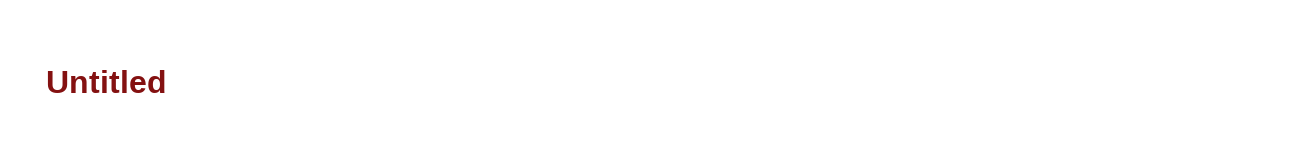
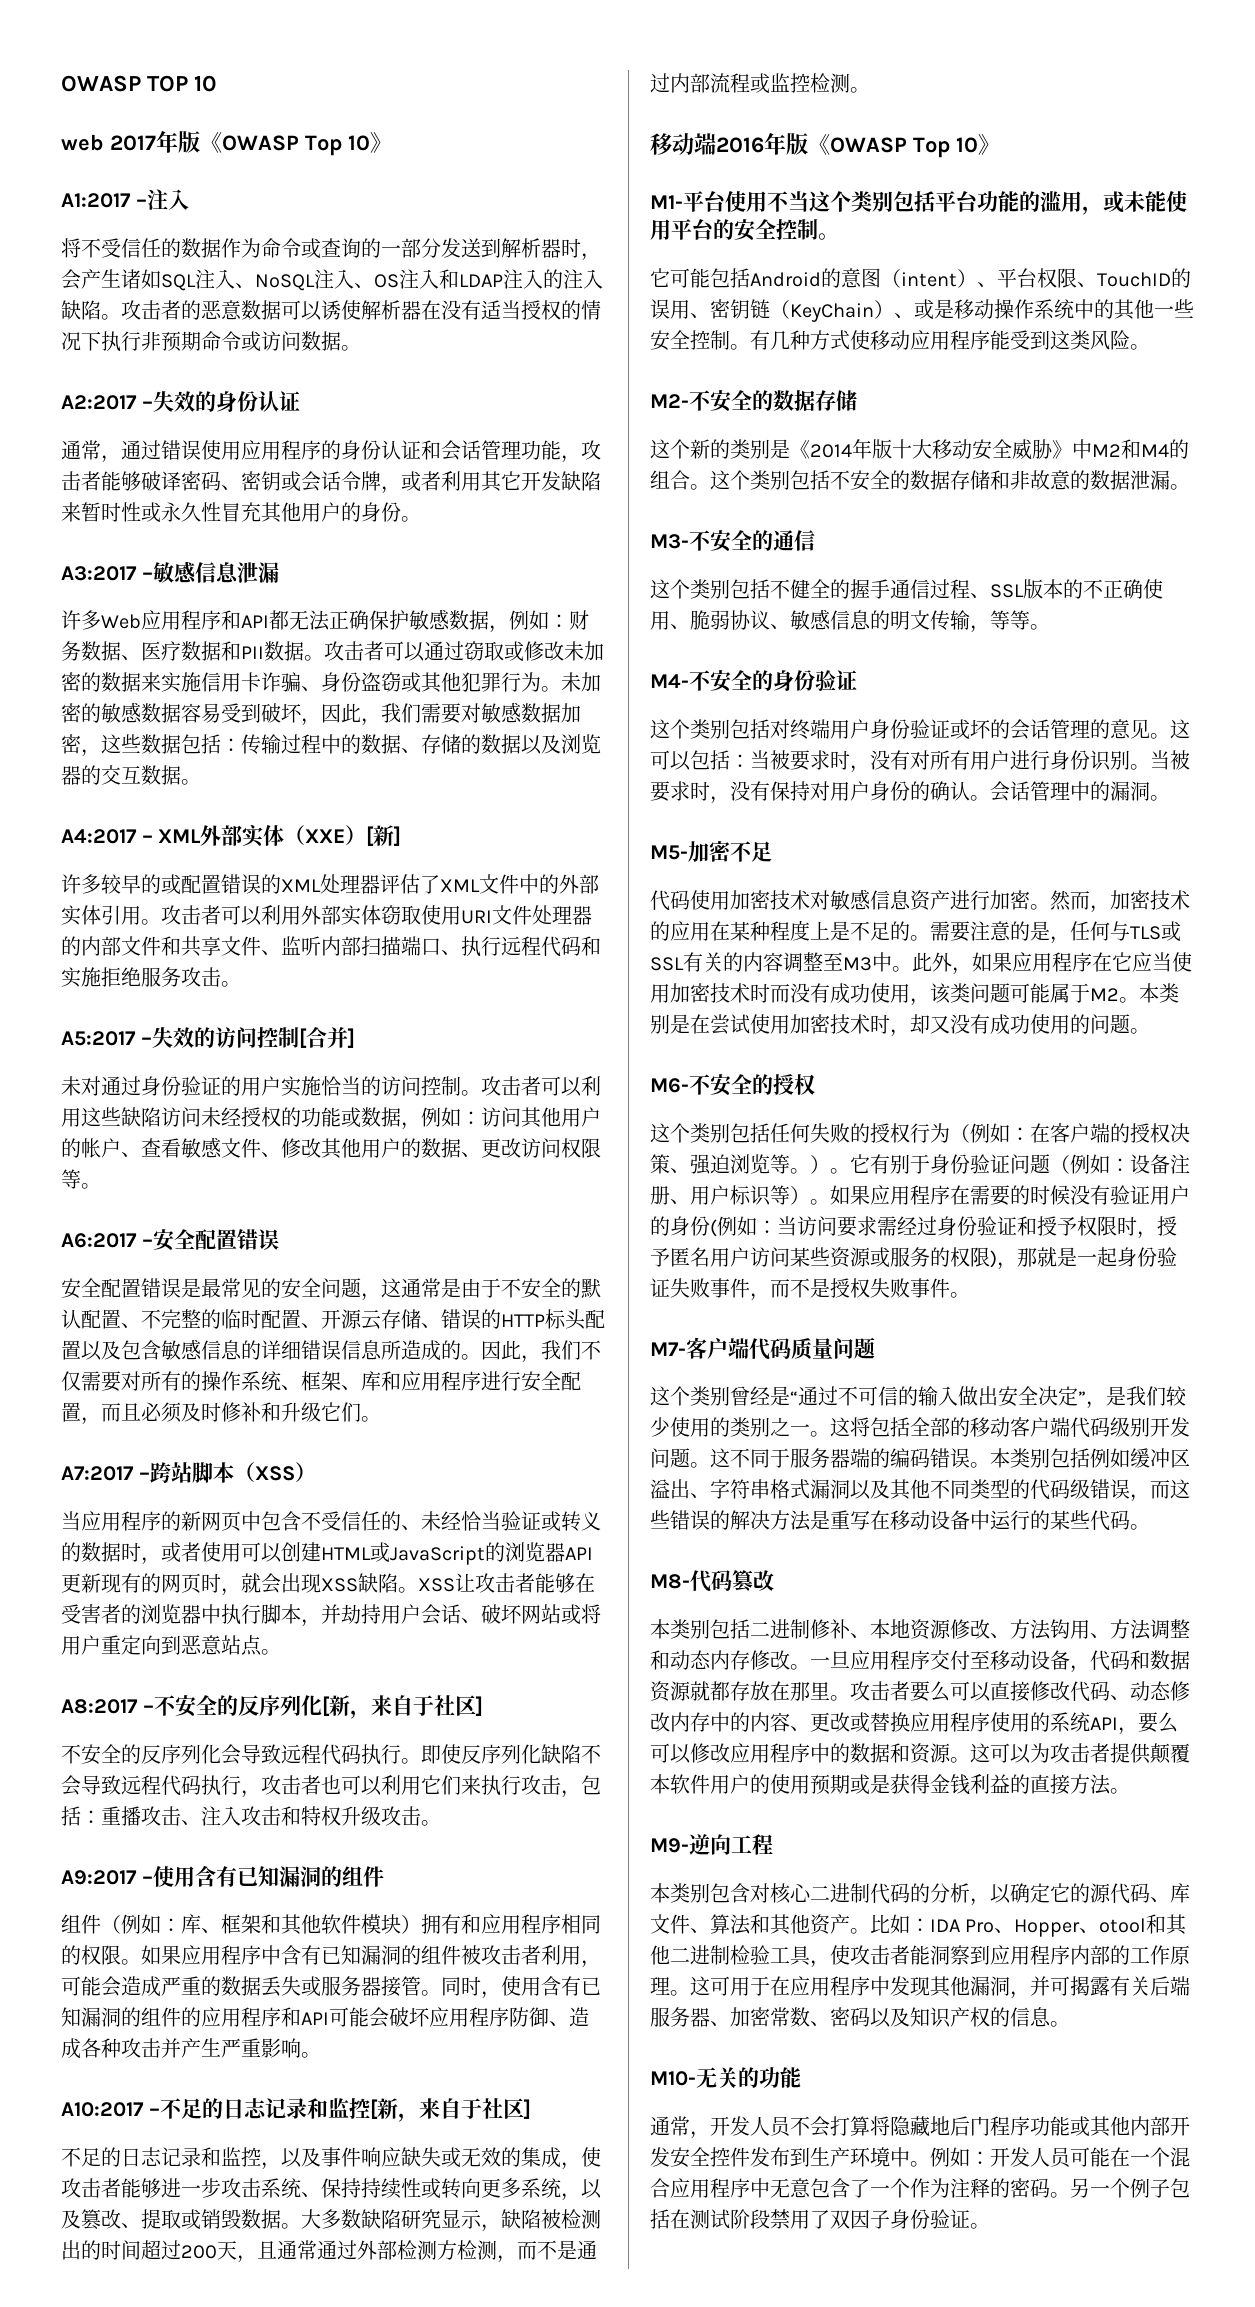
- Untitled
+ OWASP TOP 10
+ web 2017年版《OWASP Top 10》
+ A1:2017 –注入
+ 将不受信任的数据作为命令或查询的一部分发送到解析器时，会产生诸如SQL注入、NoSQL注入、OS注入和LDAP注入的注入缺陷。攻击者的恶意数据可以诱使解析器在没有适当授权的情况下执行非预期命令或访问数据。
+ A2:2017 –失效的身份认证
+ 通常，通过错误使用应用程序的身份认证和会话管理功能，攻击者能够破译密码、密钥或会话令牌，或者利用其它开发缺陷来暂时性或永久性冒充其他用户的身份。
+ A3:2017 –敏感信息泄漏
+ 许多Web应用程序和API都无法正确保护敏感数据，例如：财务数据、医疗数据和PII数据。攻击者可以通过窃取或修改未加密的数据来实施信用卡诈骗、身份盗窃或其他犯罪行为。未加密的敏感数据容易受到破坏，因此，我们需要对敏感数据加密，这些数据包括：传输过程中的数据、存储的数据以及浏览器的交互数据。
+ A4:2017 – XML外部实体（XXE）[新]
+ 许多较早的或配置错误的XML处理器评估了XML文件中的外部实体引用。攻击者可以利用外部实体窃取使用URI文件处理器的内部文件和共享文件、监听内部扫描端口、执行远程代码和实施拒绝服务攻击。
+ A5:2017 –失效的访问控制[合并]
+ 未对通过身份验证的用户实施恰当的访问控制。攻击者可以利用这些缺陷访问未经授权的功能或数据，例如：访问其他用户的帐户、查看敏感文件、修改其他用户的数据、更改访问权限等。
+ A6:2017 –安全配置错误
+ 安全配置错误是最常见的安全问题，这通常是由于不安全的默认配置、不完整的临时配置、开源云存储、错误的HTTP标头配置以及包含敏感信息的详细错误信息所造成的。因此，我们不仅需要对所有的操作系统、框架、库和应用程序进行安全配置，而且必须及时修补和升级它们。
+ A7:2017 –跨站脚本（XSS）
+ 当应用程序的新网页中包含不受信任的、未经恰当验证或转义的数据时，或者使用可以创建HTML或JavaScript的浏览器API更新现有的网页时，就会出现XSS缺陷。XSS让攻击者能够在受害者的浏览器中执行脚本，并劫持用户会话、破坏网站或将用户重定向到恶意站点。
+ A8:2017 –不安全的反序列化[新，来自于社区]
+ 不安全的反序列化会导致远程代码执行。即使反序列化缺陷不会导致远程代码执行，攻击者也可以利用它们来执行攻击，包括：重播攻击、注入攻击和特权升级攻击。
+ A9:2017 –使用含有已知漏洞的组件
+ 组件（例如：库、框架和其他软件模块）拥有和应用程序相同的权限。如果应用程序中含有已知漏洞的组件被攻击者利用，可能会造成严重的数据丢失或服务器接管。同时，使用含有已知漏洞的组件的应用程序和API可能会破坏应用程序防御、造成各种攻击并产生严重影响。
+ A10:2017 –不足的日志记录和监控[新，来自于社区]
+ 不足的日志记录和监控，以及事件响应缺失或无效的集成，使攻击者能够进一步攻击系统、保持持续性或转向更多系统，以及篡改、提取或销毁数据。大多数缺陷研究显示，缺陷被检测出的时间超过200天，且通常通过外部检测方检测，而不是通过内部流程或监控检测。
+ 移动端2016年版《OWASP Top 10》
+ M1-平台使用不当这个类别包括平台功能的滥用，或未能使用平台的安全控制。
+ 它可能包括Android的意图（intent）、平台权限、TouchID的误用、密钥链（KeyChain）、或是移动操作系统中的其他一些安全控制。有几种方式使移动应用程序能受到这类风险。
+ M2-不安全的数据存储
+ 这个新的类别是《2014年版十大移动安全威胁》中M2和M4的组合。这个类别包括不安全的数据存储和非故意的数据泄漏。
+ M3-不安全的通信
+ 这个类别包括不健全的握手通信过程、SSL版本的不正确使用、脆弱协议、敏感信息的明文传输，等等。
+ M4-不安全的身份验证
+ 这个类别包括对终端用户身份验证或坏的会话管理的意见。这可以包括：当被要求时，没有对所有用户进行身份识别。当被要求时，没有保持对用户身份的确认。会话管理中的漏洞。
+ M5-加密不足
+ 代码使用加密技术对敏感信息资产进行加密。然而，加密技术的应用在某种程度上是不足的。需要注意的是，任何与TLS或SSL有关的内容调整至M3中。此外，如果应用程序在它应当使用加密技术时而没有成功使用，该类问题可能属于M2。本类别是在尝试使用加密技术时，却又没有成功使用的问题。
+ M6-不安全的授权
+ 这个类别包括任何失败的授权行为（例如：在客户端的授权决策、强迫浏览等。）。它有别于身份验证问题（例如：设备注册、用户标识等）。如果应用程序在需要的时候没有验证用户的身份(例如：当访问要求需经过身份验证和授予权限时，授予匿名用户访问某些资源或服务的权限)，那就是一起身份验证失败事件，而不是授权失败事件。
+ M7-客户端代码质量问题
+ 这个类别曾经是“通过不可信的输入做出安全决定”，是我们较少使用的类别之一。这将包括全部的移动客户端代码级别开发问题。这不同于服务器端的编码错误。本类别包括例如缓冲区溢出、字符串格式漏洞以及其他不同类型的代码级错误，而这些错误的解决方法是重写在移动设备中运行的某些代码。
+ M8-代码篡改
+ 本类别包括二进制修补、本地资源修改、方法钩用、方法调整和动态内存修改。一旦应用程序交付至移动设备，代码和数据资源就都存放在那里。攻击者要么可以直接修改代码、动态修改内存中的内容、更改或替换应用程序使用的系统API，要么可以修改应用程序中的数据和资源。这可以为攻击者提供颠覆本软件用户的使用预期或是获得金钱利益的直接方法。
+ M9-逆向工程
+ 本类别包含对核心二进制代码的分析，以确定它的源代码、库文件、算法和其他资产。比如：IDA Pro、Hopper、otool和其他二进制检验工具，使攻击者能洞察到应用程序内部的工作原理。这可用于在应用程序中发现其他漏洞，并可揭露有关后端服务器、加密常数、密码以及知识产权的信息。
+ M10-无关的功能
+ 通常，开发人员不会打算将隐藏地后门程序功能或其他内部开发安全控件发布到生产环境中。例如：开发人员可能在一个混合应用程序中无意包含了一个作为注释的密码。另一个例子包括在测试阶段禁用了双因子身份验证。

